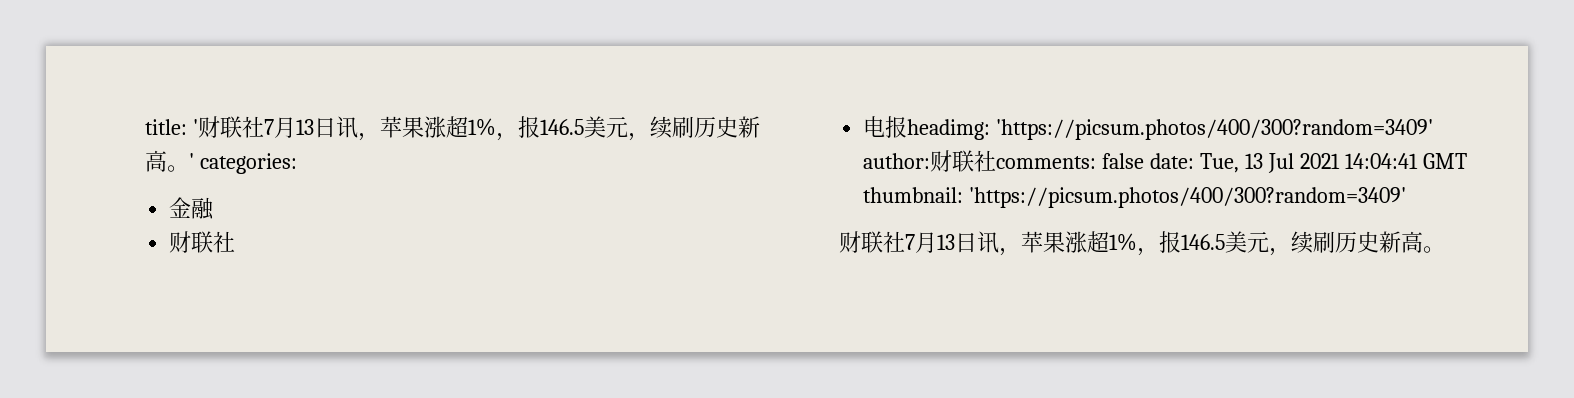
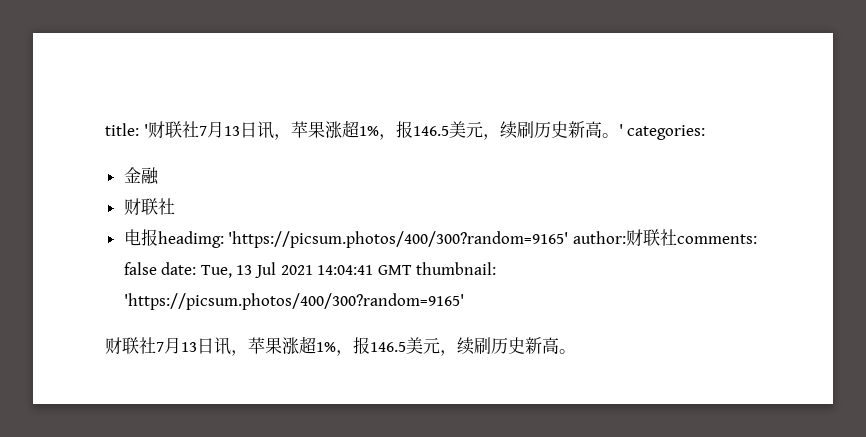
- 电报headimg: 'https://picsum.photos/400/300?random=3409' author:财联社comments: false date: Tue, 13 Jul 2021 14:04:41 GMT thumbnail: 'https://picsum.photos/400/300?random=3409'
+ 电报headimg: 'https://picsum.photos/400/300?random=9165' author:财联社comments: false date: Tue, 13 Jul 2021 14:04:41 GMT thumbnail: 'https://picsum.photos/400/300?random=9165'

